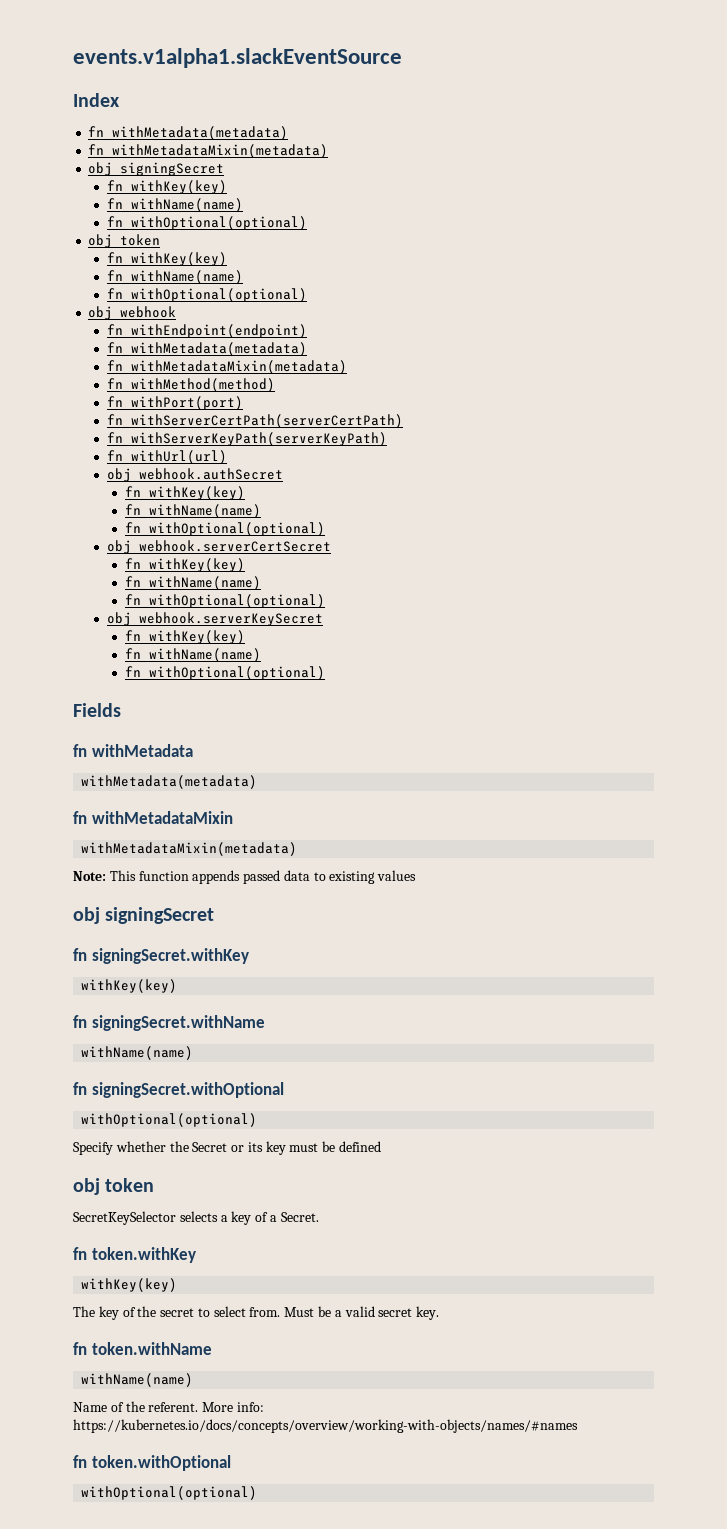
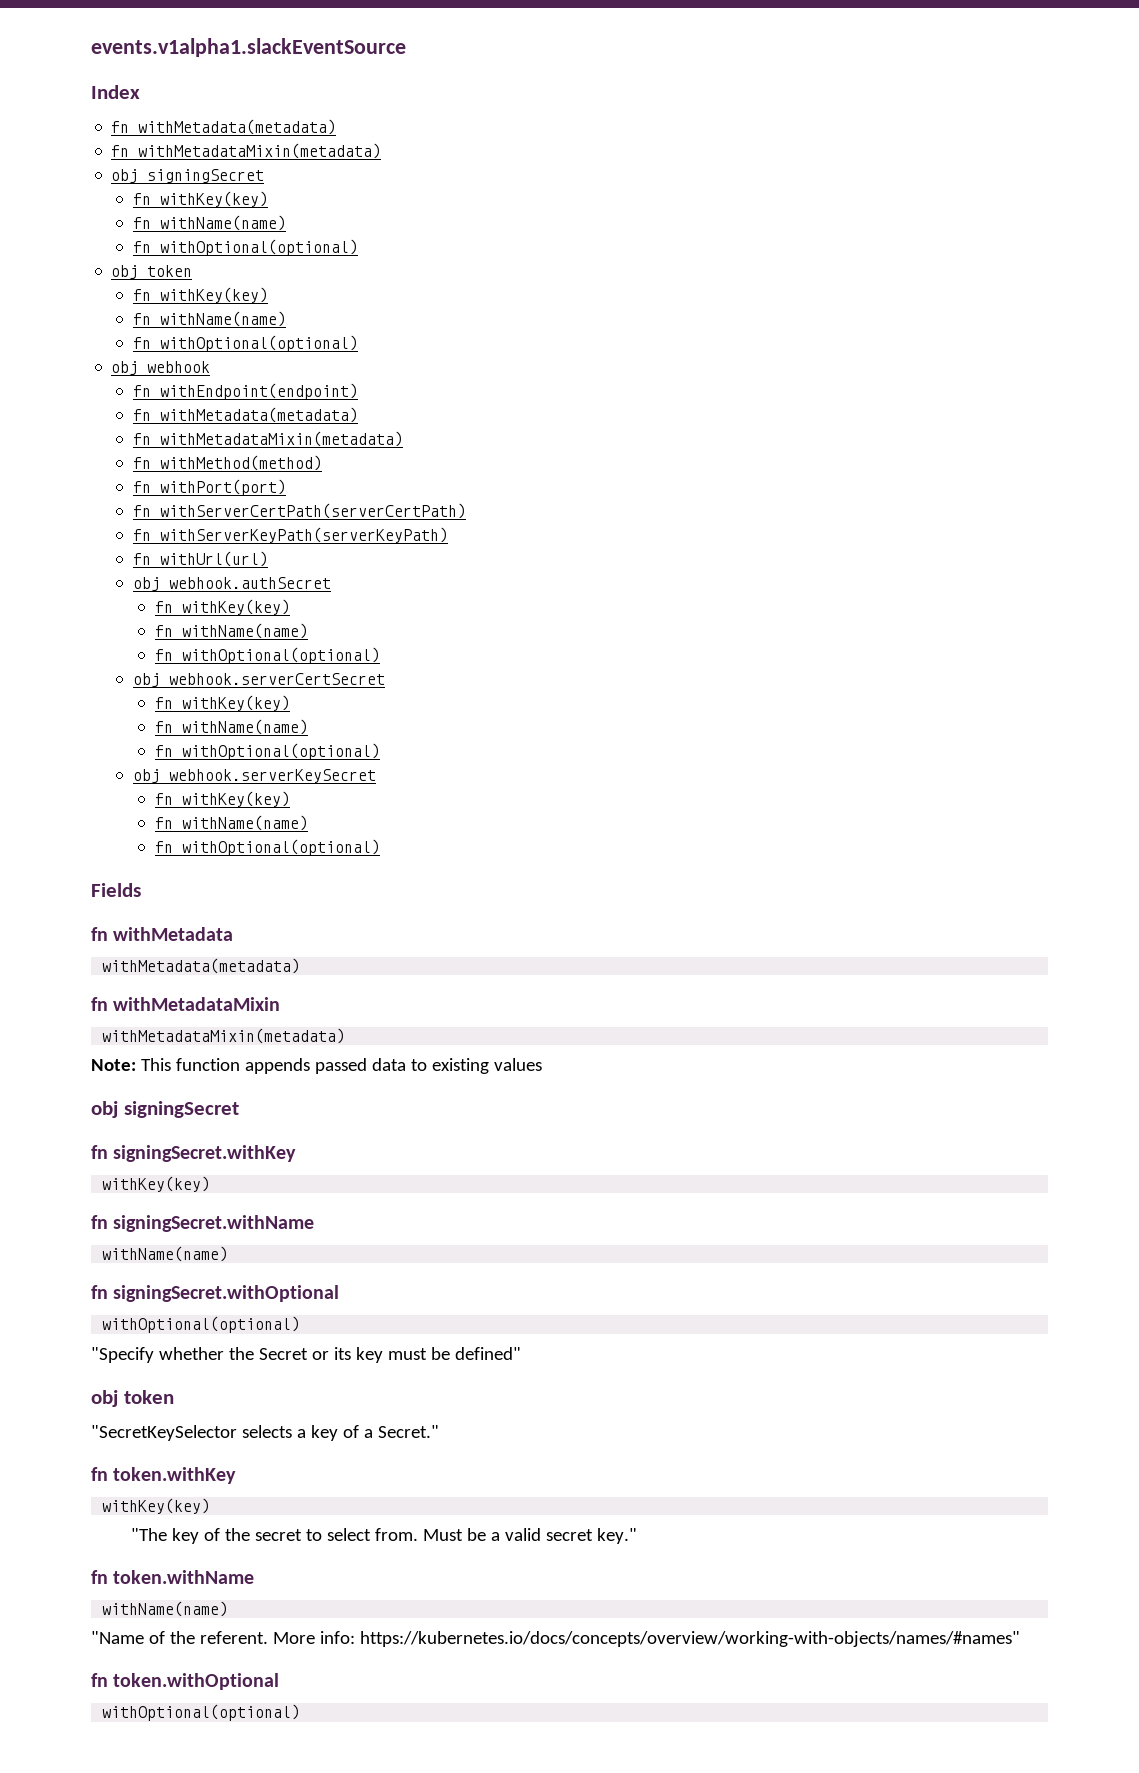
- Specify whether the Secret or its key must be defined
+ "Specify whether the Secret or its key must be defined"
  obj token
- SecretKeySelector selects a key of a Secret.
+ "SecretKeySelector selects a key of a Secret."
- The key of the secret to select from.
+ "The key of the secret to select from.
- Must be a valid secret key.
+ Must be a valid secret key."
- Name of the referent.
+ "Name of the referent.
- More info: https://kubernetes.io/docs/concepts/overview/working-with-objects/names/#names
+ More info: https://kubernetes.io/docs/concepts/overview/working-with-objects/names/#names"

